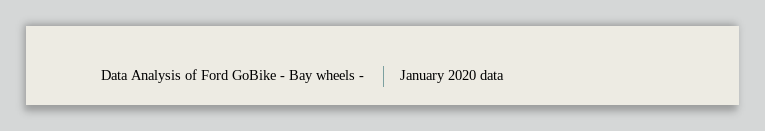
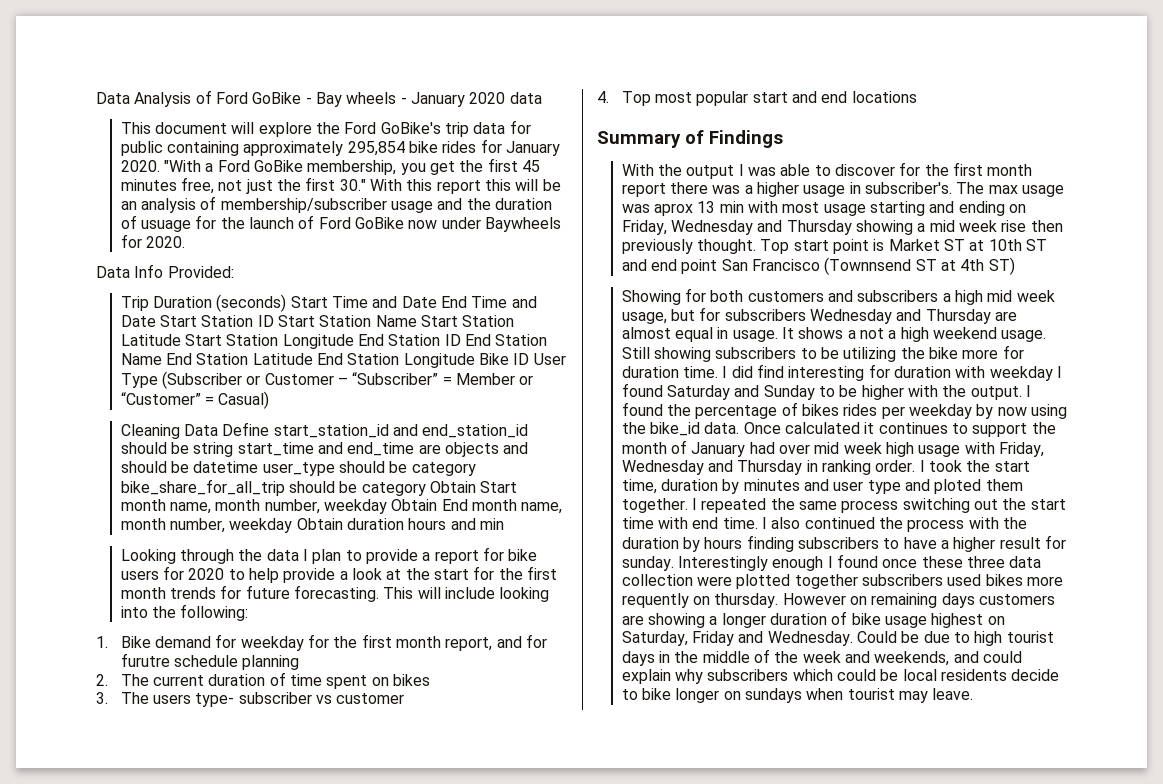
+ This document will explore the Ford GoBike's trip data for public containing approximately 295,854 bike rides for January 2020. "With a Ford GoBike membership, you get the first 45 minutes free, not just the first 30." With this report this will be an analysis of membership/subscriber usage and the duration of usuage for the launch of Ford GoBike now under Baywheels for 2020.
+ Data Info Provided:
+ Trip Duration (seconds) Start Time and Date End Time and Date Start Station ID Start Station Name Start Station Latitude Start Station Longitude End Station ID End Station Name End Station Latitude End Station Longitude Bike ID User Type (Subscriber or Customer – “Subscriber” = Member or “Customer” = Casual)
+ Cleaning Data Define start_station_id and end_station_id should be string start_time and end_time are objects and should be datetime user_type should be category bike_share_for_all_trip should be category Obtain Start month name, month number, weekday Obtain End month name, month number, weekday Obtain duration hours and min
+ Looking through the data I plan to provide a report for bike users for 2020 to help provide a look at the start for the first month trends for future forecasting. This will include looking into the following:
+ 1. Bike demand for weekday for the first month report, and for furutre schedule planning
+ 2. The current duration of time spent on bikes
+ 3. The users type- subscriber vs customer
+ 4. Top most popular start and end locations
+ Summary of Findings
+ With the output I was able to discover for the first month report there was a higher usage in subscriber's. The max usage was aprox 13 min with most usage starting and ending on Friday, Wednesday and Thursday showing a mid week rise then previously thought. Top start point is Market ST at 10th ST and end point San Francisco (Townnsend ST at 4th ST)
+ Showing for both customers and subscribers a high mid week usage, but for subscribers Wednesday and Thursday are almost equal in usage. It shows a not a high weekend usage. Still showing subscribers to be utilizing the bike more for duration time. I did find interesting for duration with weekday I found Saturday and Sunday to be higher with the output. I found the percentage of bikes rides per weekday by now using the bike_id data. Once calculated it continues to support the month of January had over mid week high usage with Friday, Wednesday and Thursday in ranking order. I took the start time, duration by minutes and user type and ploted them together. I repeated the same process switching out the start time with end time. I also continued the process with the duration by hours finding subscribers to have a higher result for sunday. Interestingly enough I found once these three data collection were plotted together subscribers used bikes more requently on thursday. However on remaining days customers are showing a longer duration of bike usage highest on Saturday, Friday and Wednesday. Could be due to high tourist days in the middle of the week and weekends, and could explain why subscribers which could be local residents decide to bike longer on sundays when tourist may leave.

